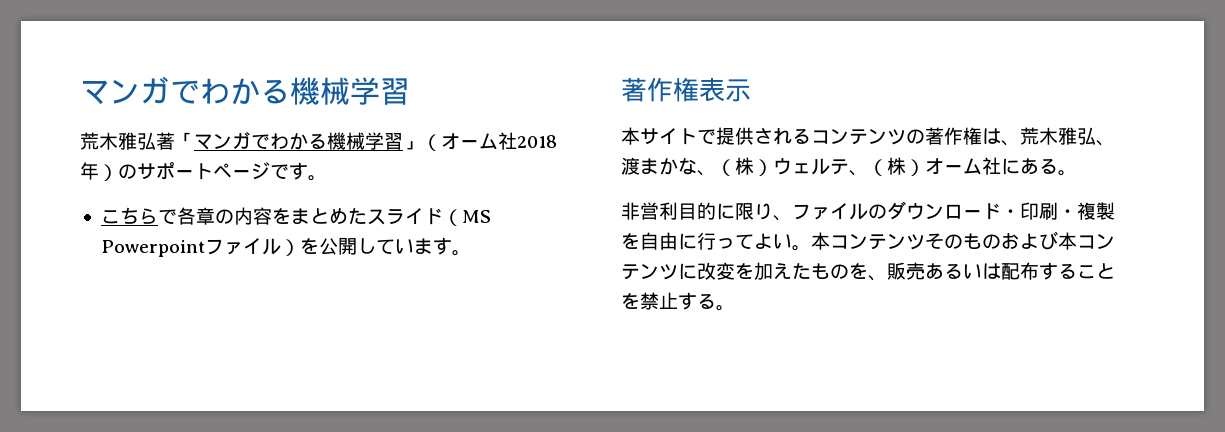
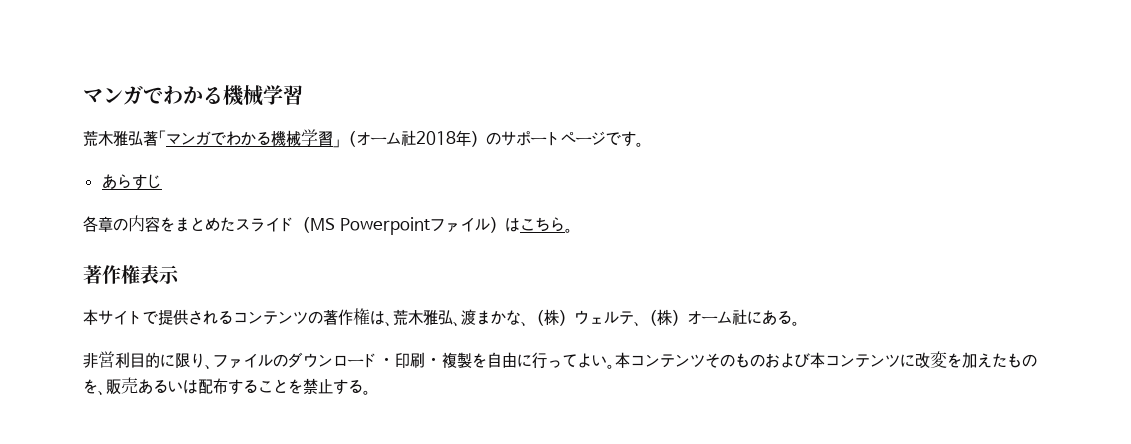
- こちらで各章の内容をまとめたスライド（MS Powerpointファイル）を公開しています。
+ あらすじ
+ 各章の内容をまとめたスライド（MS Powerpointファイル）はこちら。

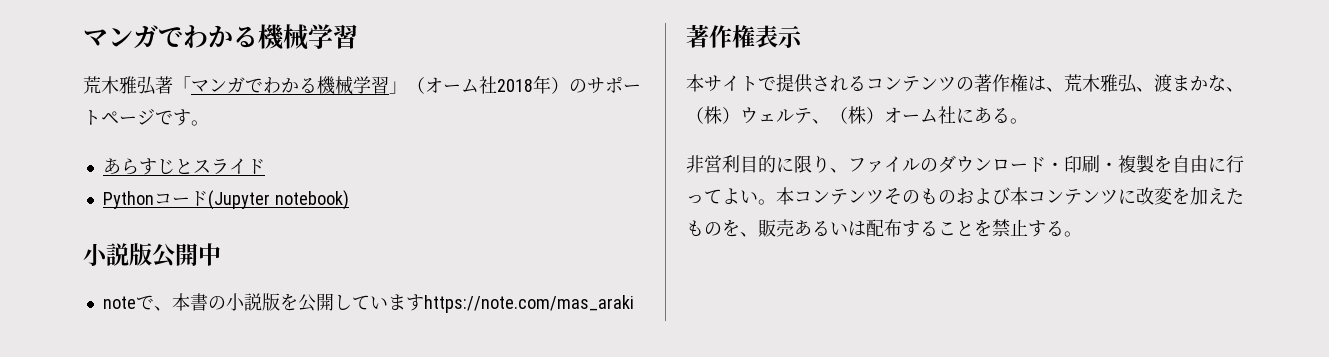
- あらすじ
- 各章の内容をまとめたスライド（MS Powerpointファイル）はこちら。
+ あらすじとスライド
+ Pythonコード(Jupyter notebook)
+ 小説版公開中
+ noteで、本書の小説版を公開していますhttps://note.com/mas_araki

